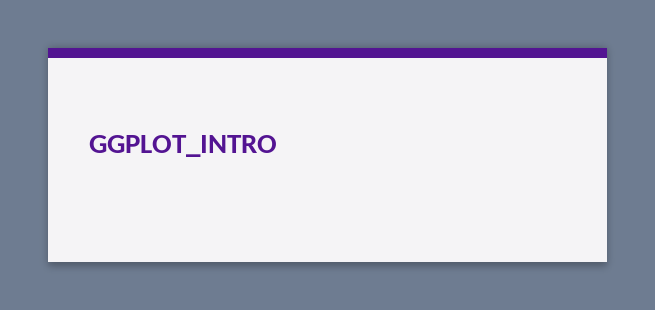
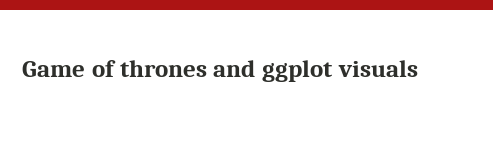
- GGPLOT_INTRO
+ Game of thrones and ggplot visuals

